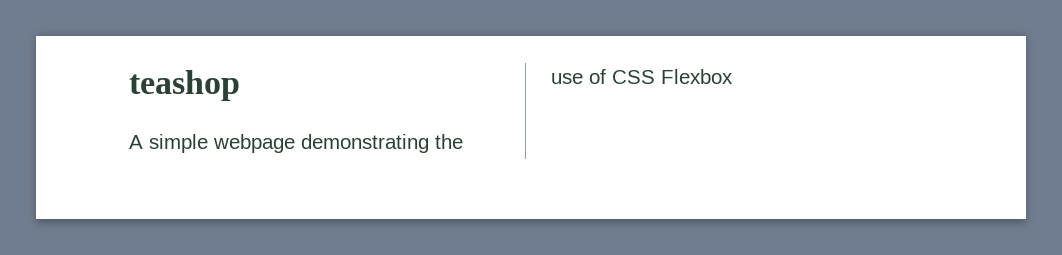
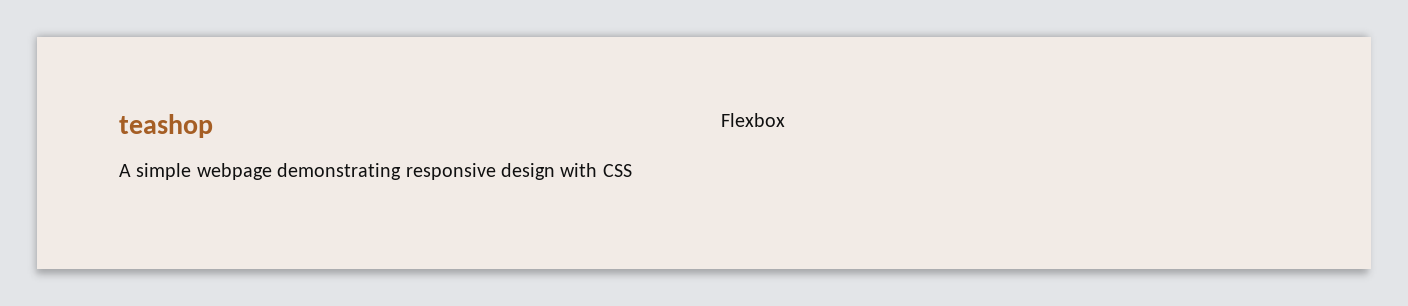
- A simple webpage demonstrating the use of CSS Flexbox
+ A simple webpage demonstrating responsive design with CSS Flexbox

